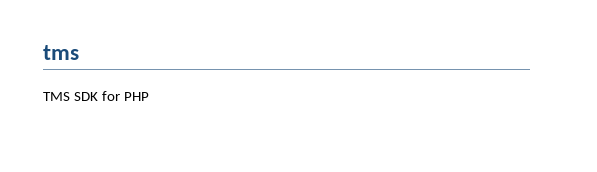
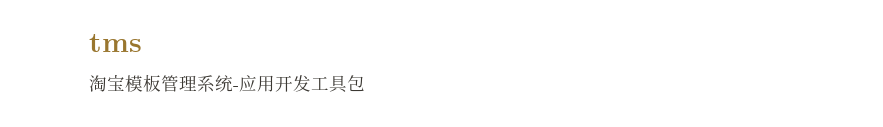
- TMS SDK for PHP
+ 淘宝模板管理系统-应用开发工具包

